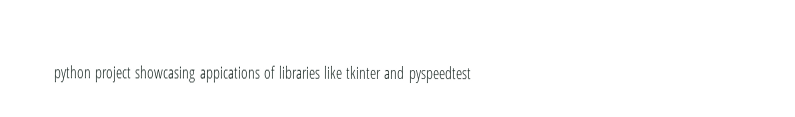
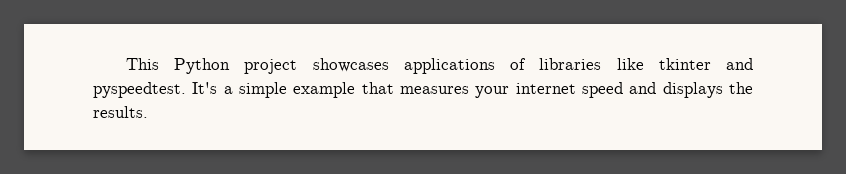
- python project showcasing appications of libraries like tkinter and pyspeedtest
+ This Python project showcases applications of libraries like tkinter and pyspeedtest. It's a simple example that measures your internet speed and displays the results.

